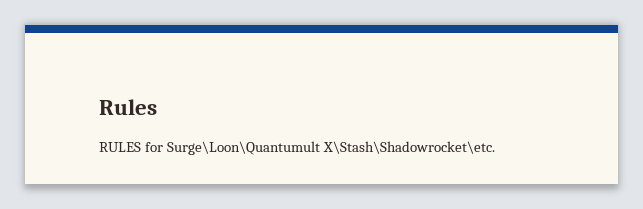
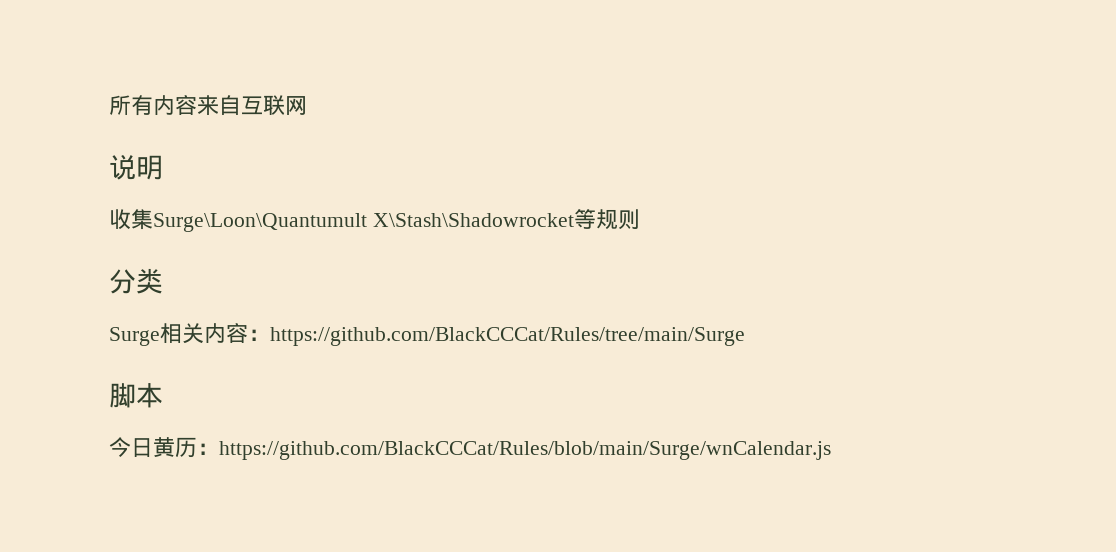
- Rules
- RULES for Surge\Loon\Quantumult X\Stash\Shadowrocket\etc.
+ 所有内容来自互联网
+ 说明
+ 收集Surge\Loon\Quantumult X\Stash\Shadowrocket等规则
+ 分类
+ Surge相关内容：https://github.com/BlackCCCat/Rules/tree/main/Surge
+ 脚本
+ 今日黄历：https://github.com/BlackCCCat/Rules/blob/main/Surge/wnCalendar.js

